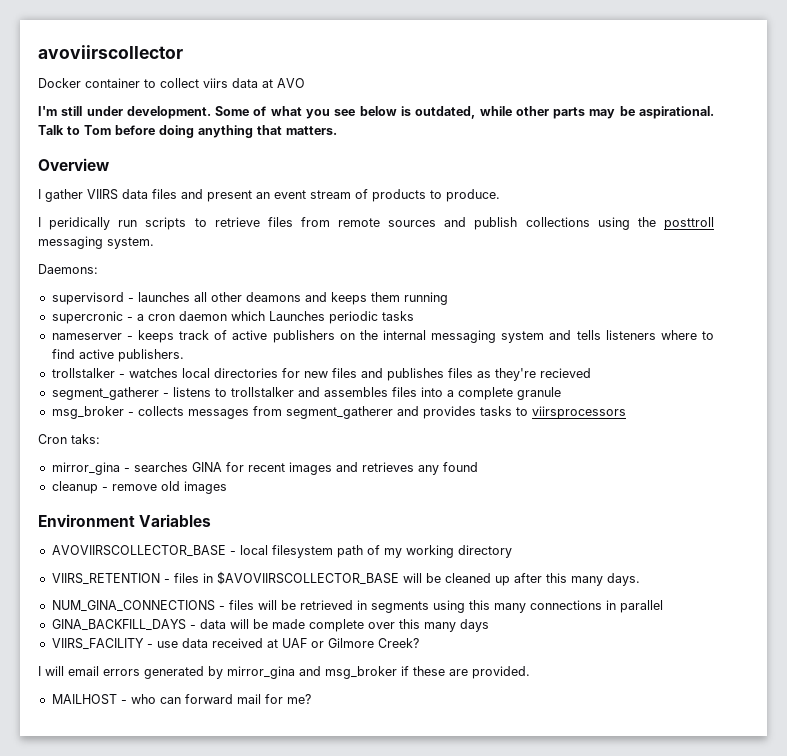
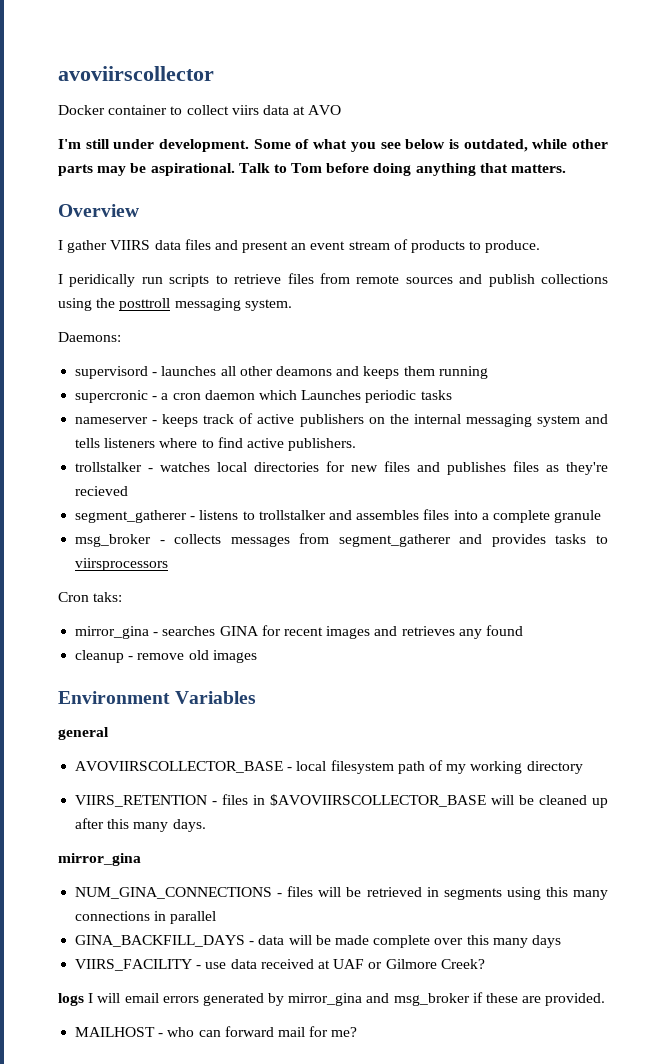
+ general
  VIIRS_RETENTION - files in $AVOVIIRSCOLLECTOR_BASE will be cleaned up after this many days.
+ mirror_gina
- I will email errors generated by mirror_gina and msg_broker if these are provided.
+ logs I will email errors generated by mirror_gina and msg_broker if these are provided.

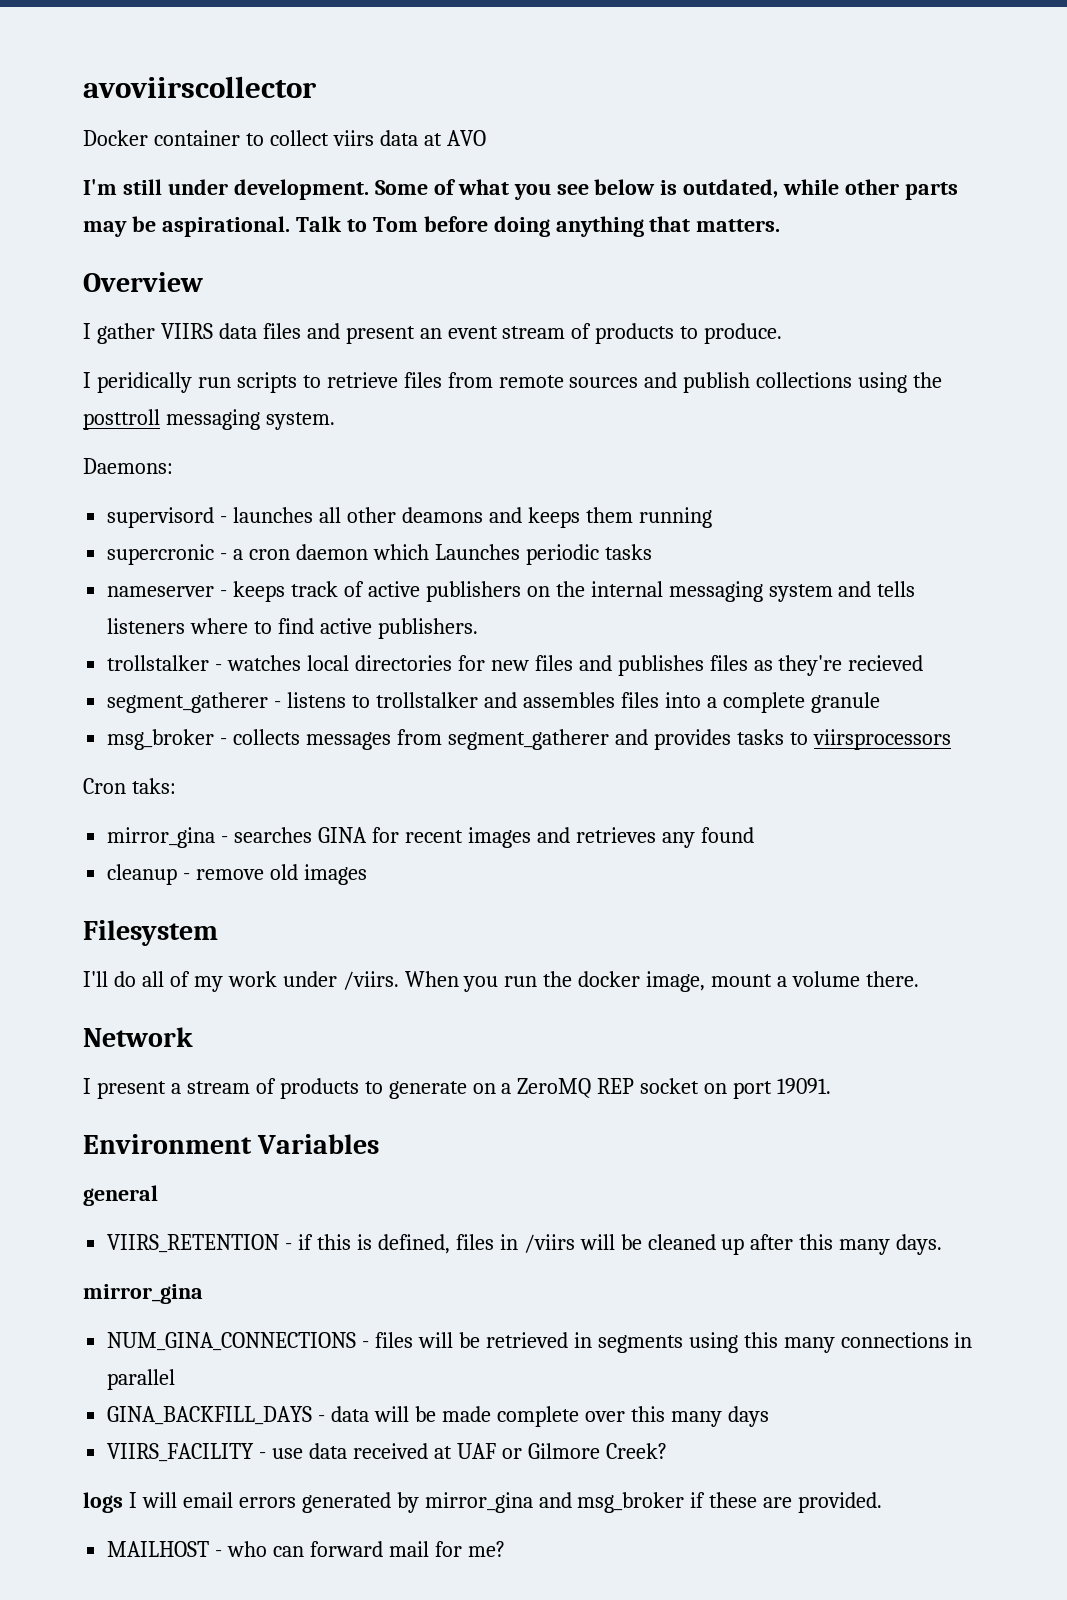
+ Filesystem
+ I'll do all of my work under /viirs. When you run the docker image, mount a volume there.
+ Network
+ I present a stream of products to generate on a ZeroMQ REP socket on port 19091.
  Environment Variables
  general
- AVOVIIRSCOLLECTOR_BASE - local filesystem path of my working directory
- VIIRS_RETENTION - files in $AVOVIIRSCOLLECTOR_BASE will be cleaned up after this many days.
+ VIIRS_RETENTION - if this is defined, files in /viirs will be cleaned up after this many days.

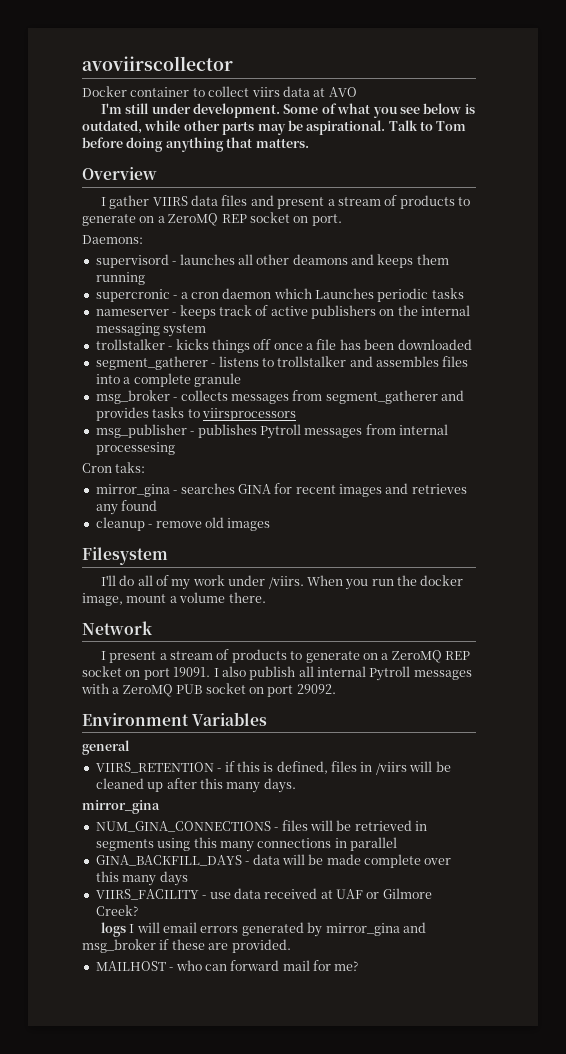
- I gather VIIRS data files and present an event stream of products to produce.
- I peridically run scripts to retrieve files from remote sources and publish collections using the posttroll messaging system.
+ I gather VIIRS data files and present a stream of products to generate on a ZeroMQ REP socket on port.
- nameserver - keeps track of active publishers on the internal messaging system and tells listeners where to find active publishers.
- trollstalker - watches local directories for new files and publishes files as they're recieved
+ nameserver - keeps track of active publishers on the internal messaging system
+ trollstalker - kicks things off once a file has been downloaded
+ msg_publisher - publishes Pytroll messages from internal processesing
+ I also publish all internal Pytroll messages with a ZeroMQ PUB socket on port 29092.

